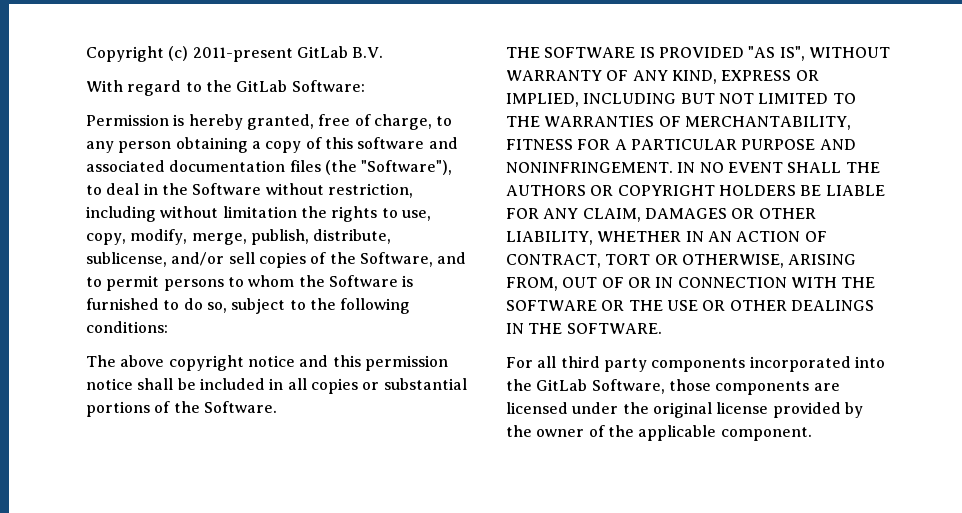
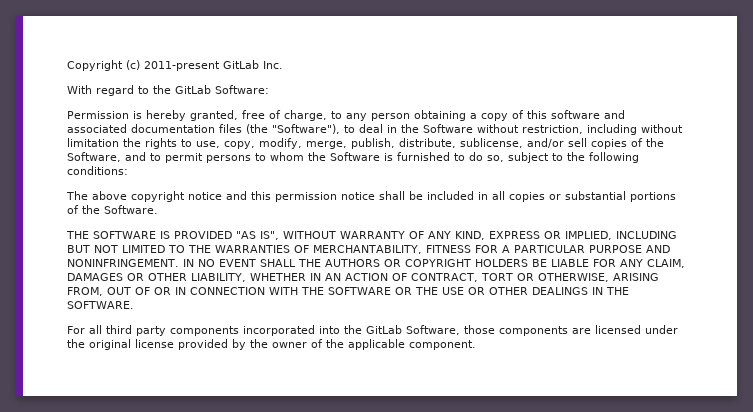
- Copyright (c) 2011-present GitLab B.V.
+ Copyright (c) 2011-present GitLab Inc.

